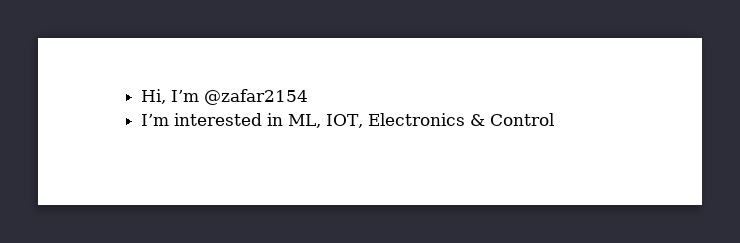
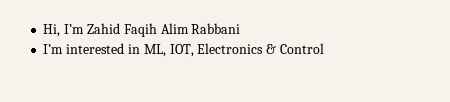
- Hi, I’m @zafar2154
+ Hi, I’m Zahid Faqih Alim Rabbani

